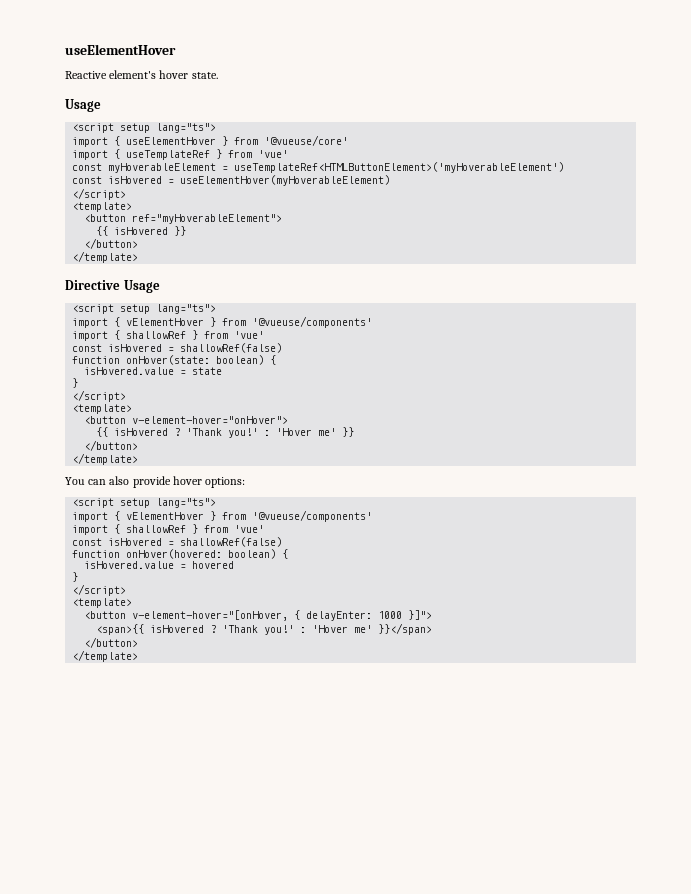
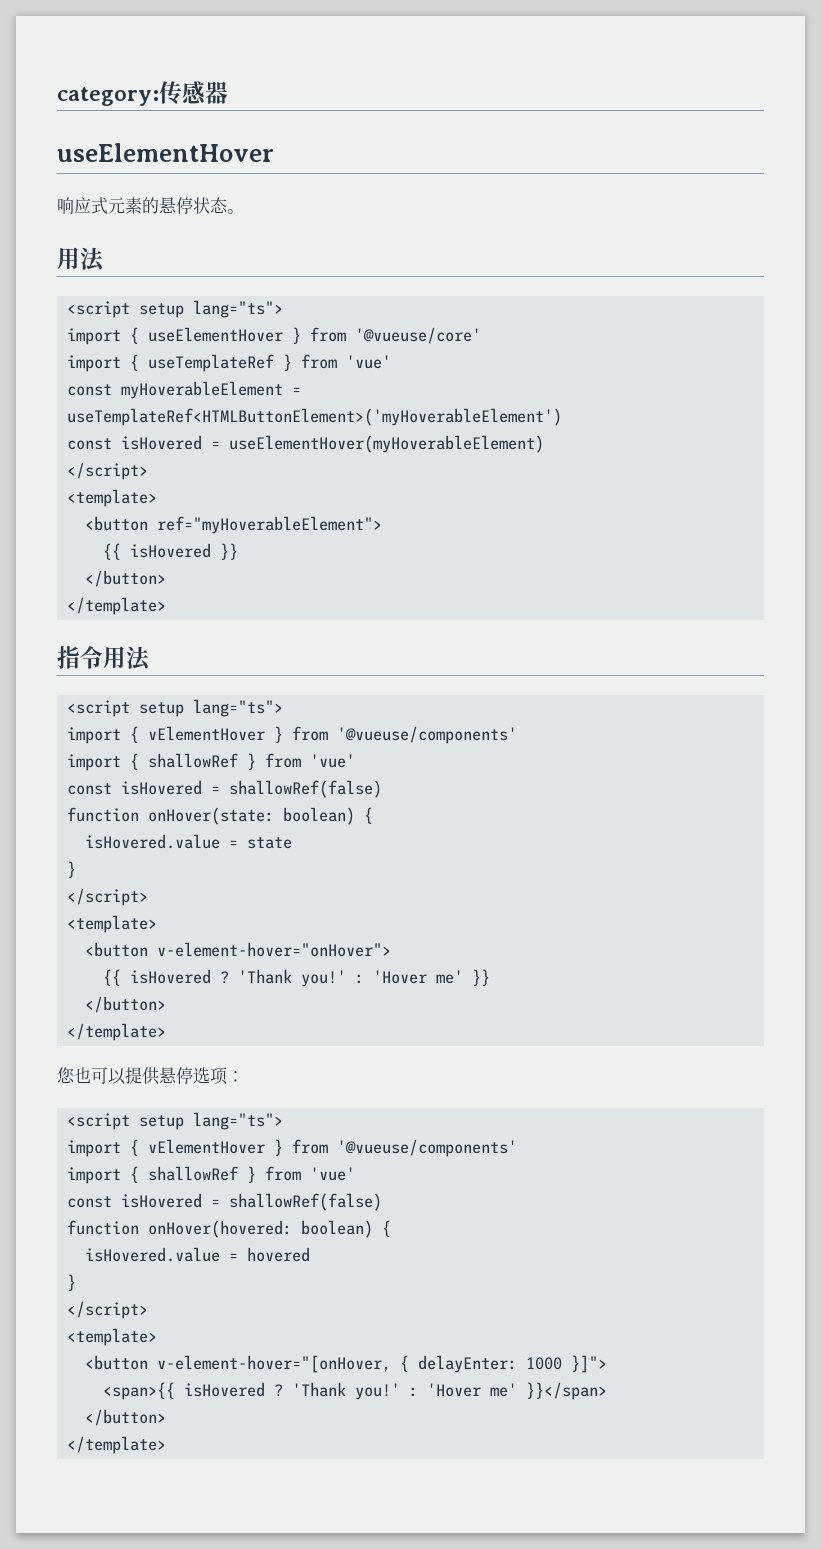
+ category:传感器
- Reactive element's hover state.
- Usage
+ 响应式元素的悬停状态。
+ 用法
- Directive Usage
+ 指令用法
- You can also provide hover options:
+ 您也可以提供悬停选项：

